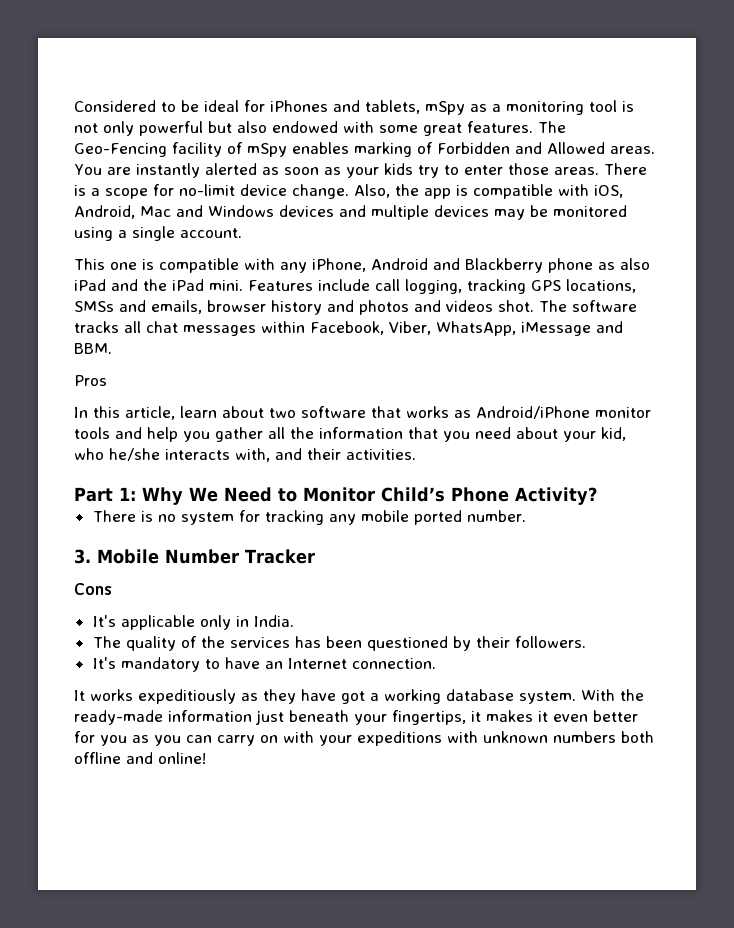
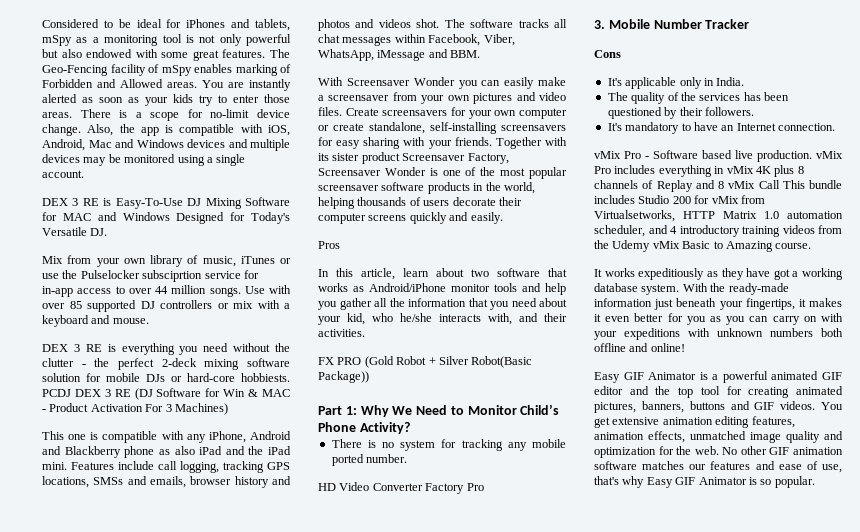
+ DEX 3 RE is Easy-To-Use DJ Mixing Software for MAC and Windows Designed for Today's Versatile DJ.
+ Mix from your own library of music, iTunes or use the Pulselocker subsciprtion service for in-app access to over 44 million songs. Use with over 85 supported DJ controllers or mix with a keyboard and mouse.
+ DEX 3 RE is everything you need without the clutter - the perfect 2-deck mixing software solution for mobile DJs or hard-core hobbiests. PCDJ DEX 3 RE (DJ Software for Win & MAC - Product Activation For 3 Machines)
+ With Screensaver Wonder you can easily make a screensaver from your own pictures and video files. Create screensavers for your own computer or create standalone, self-installing screensavers for easy sharing with your friends. Together with its sister product Screensaver Factory, Screensaver Wonder is one of the most popular screensaver software products in the world, helping thousands of users decorate their computer screens quickly and easily.
+ FX PRO (Gold Robot + Silver Robot(Basic Package))
+ HD Video Converter Factory Pro
+ vMix Pro - Software based live production. vMix Pro includes everything in vMix 4K plus 8 channels of Replay and 8 vMix Call This bundle includes Studio 200 for vMix from Virtualsetworks, HTTP Matrix 1.0 automation scheduler, and 4 introductory training videos from the Udemy vMix Basic to Amazing course.
+ Easy GIF Animator is a powerful animated GIF editor and the top tool for creating animated pictures, banners, buttons and GIF videos. You get extensive animation editing features, animation effects, unmatched image quality and optimization for the web. No other GIF animation software matches our features and ease of use, that's why Easy GIF Animator is so popular.

